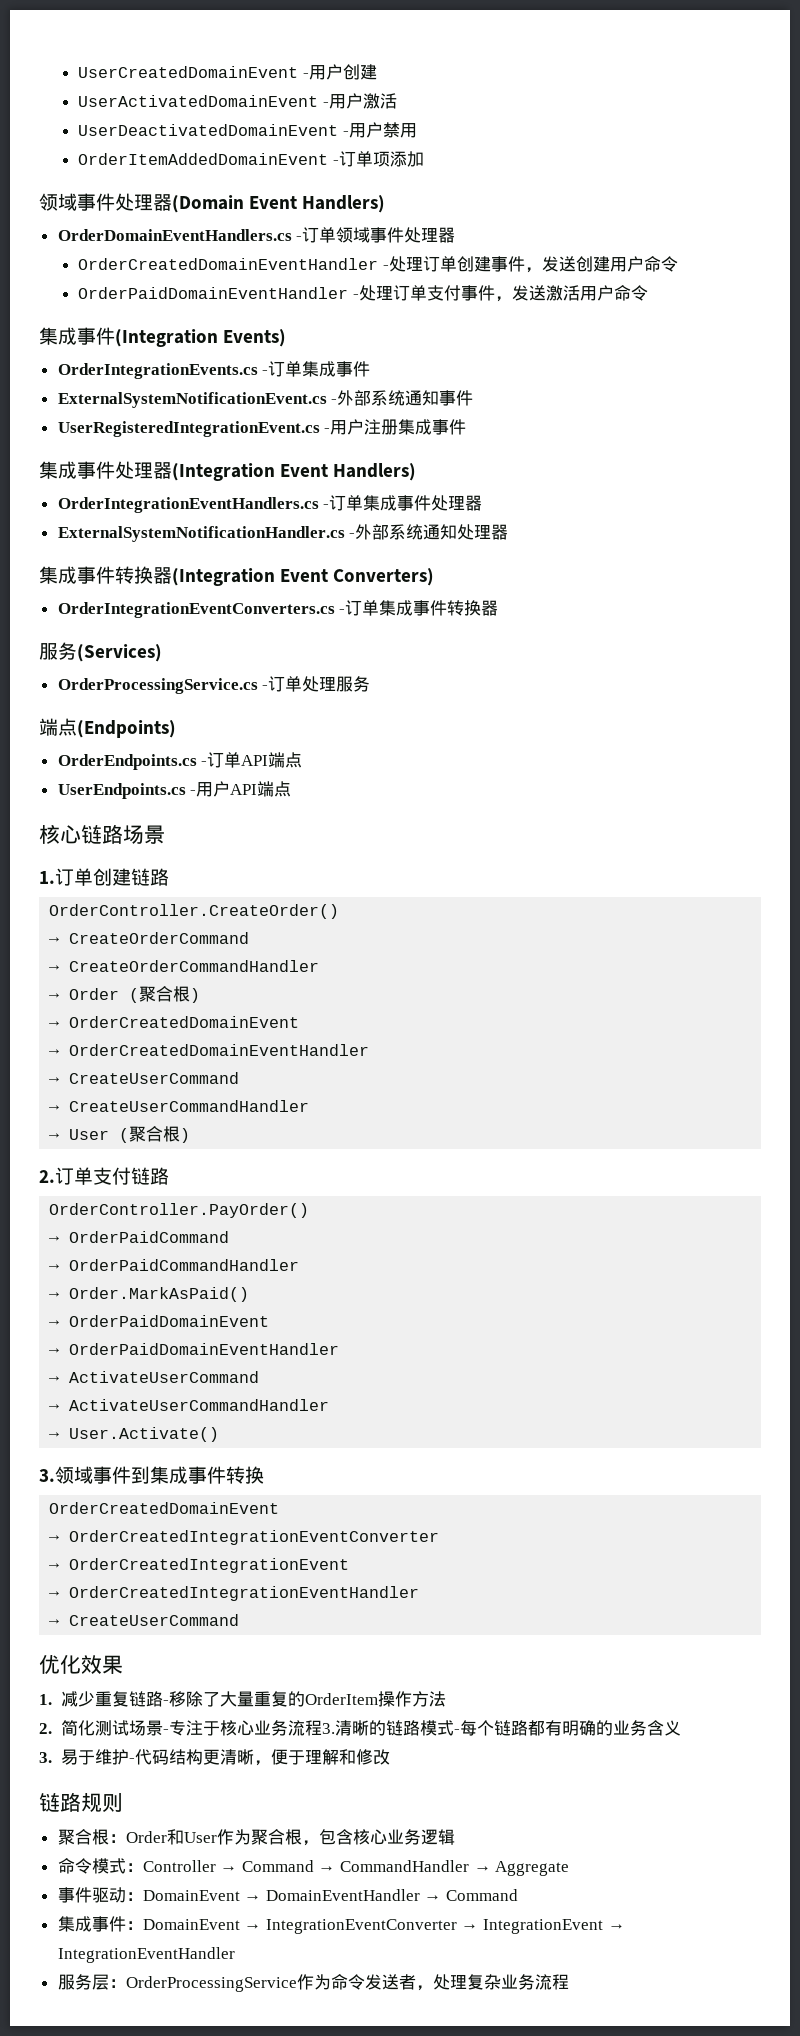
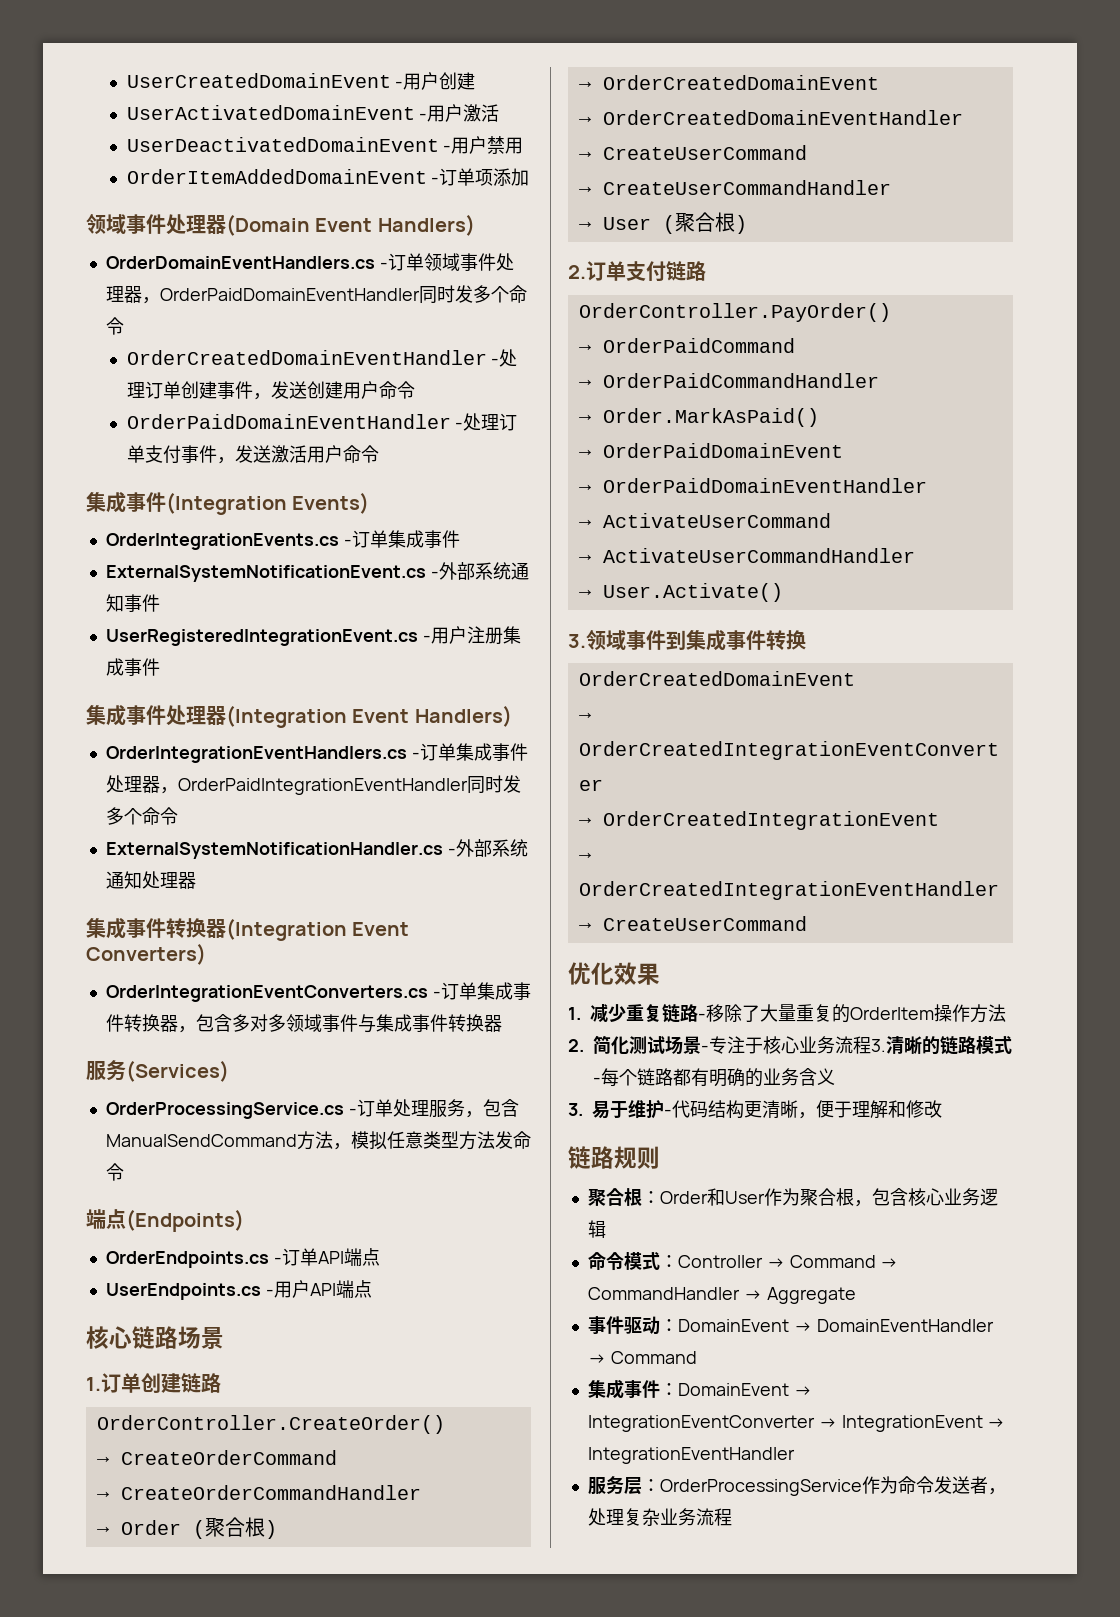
- OrderDomainEventHandlers.cs -订单领域事件处理器
+ OrderDomainEventHandlers.cs -订单领域事件处理器，OrderPaidDomainEventHandler同时发多个命令
- OrderIntegrationEventHandlers.cs -订单集成事件处理器
+ OrderIntegrationEventHandlers.cs -订单集成事件处理器，OrderPaidIntegrationEventHandler同时发多个命令
- OrderIntegrationEventConverters.cs -订单集成事件转换器
+ OrderIntegrationEventConverters.cs -订单集成事件转换器，包含多对多领域事件与集成事件转换器
- OrderProcessingService.cs -订单处理服务
+ OrderProcessingService.cs -订单处理服务，包含ManualSendCommand方法，模拟任意类型方法发命令

